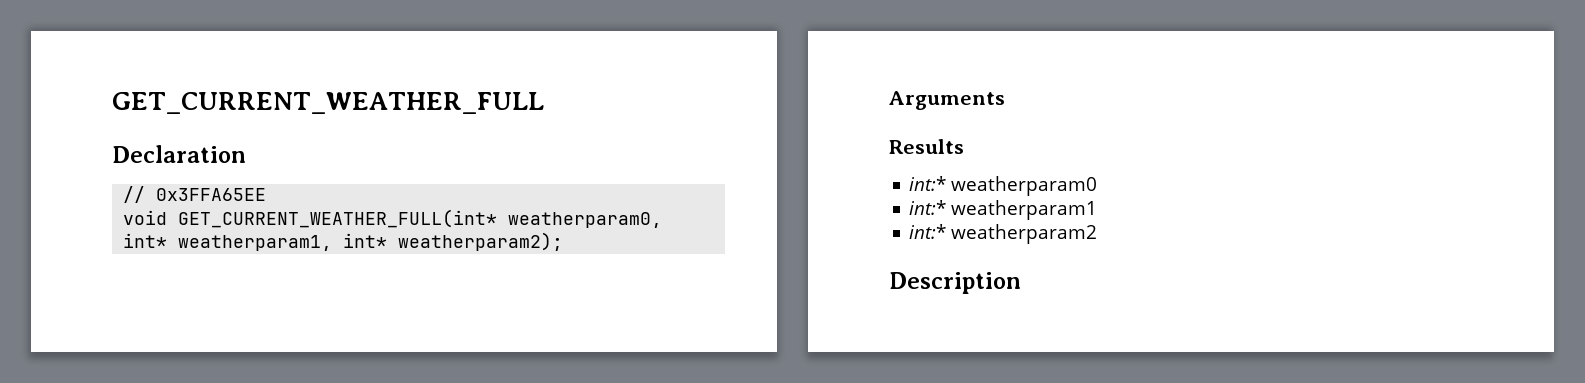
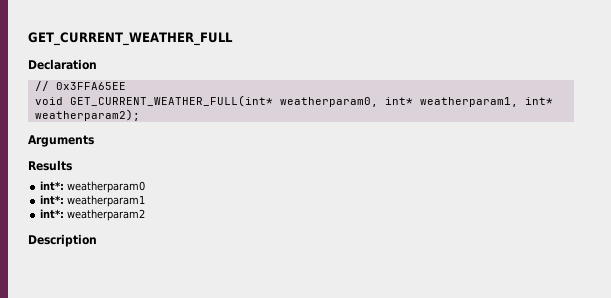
- int:* weatherparam0
+ int*: weatherparam0
- int:* weatherparam1
+ int*: weatherparam1
- int:* weatherparam2
+ int*: weatherparam2

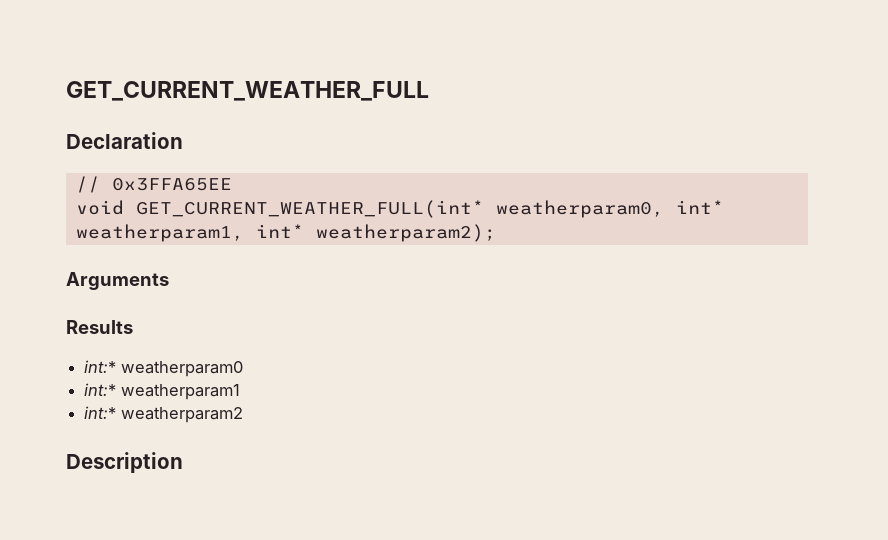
- int*: weatherparam0
+ int:* weatherparam0
- int*: weatherparam1
+ int:* weatherparam1
- int*: weatherparam2
+ int:* weatherparam2

